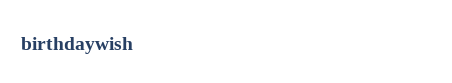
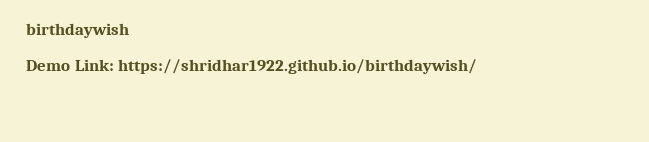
+ Demo Link: https://shridhar1922.github.io/birthdaywish/

